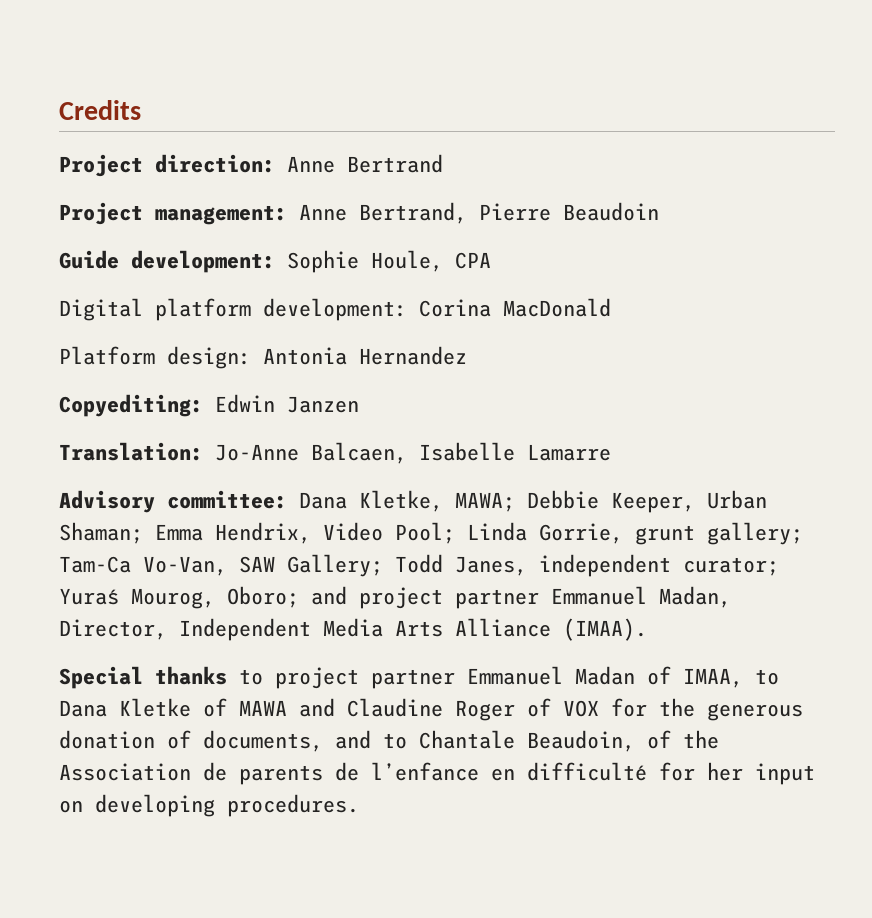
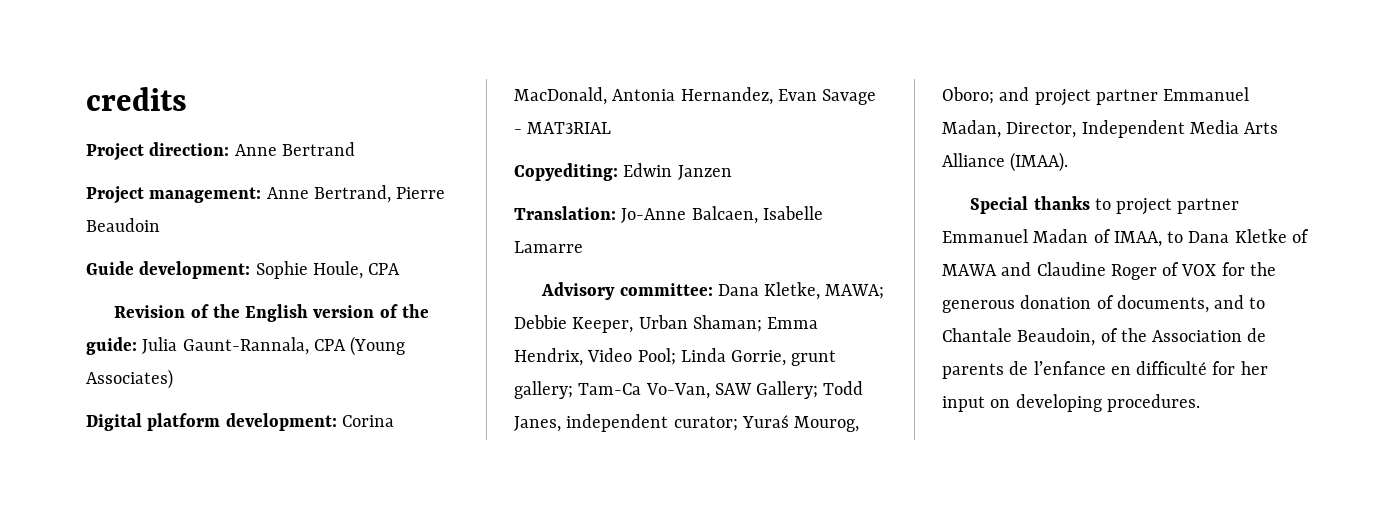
- Credits
+ credits
- Digital platform development: Corina MacDonald
- Platform design: Antonia Hernandez
+ Revision of the English version of the guide: Julia Gaunt-Rannala, CPA (Young Associates)
+ Digital platform development: Corina MacDonald, Antonia Hernandez, Evan Savage - MAT3RIAL

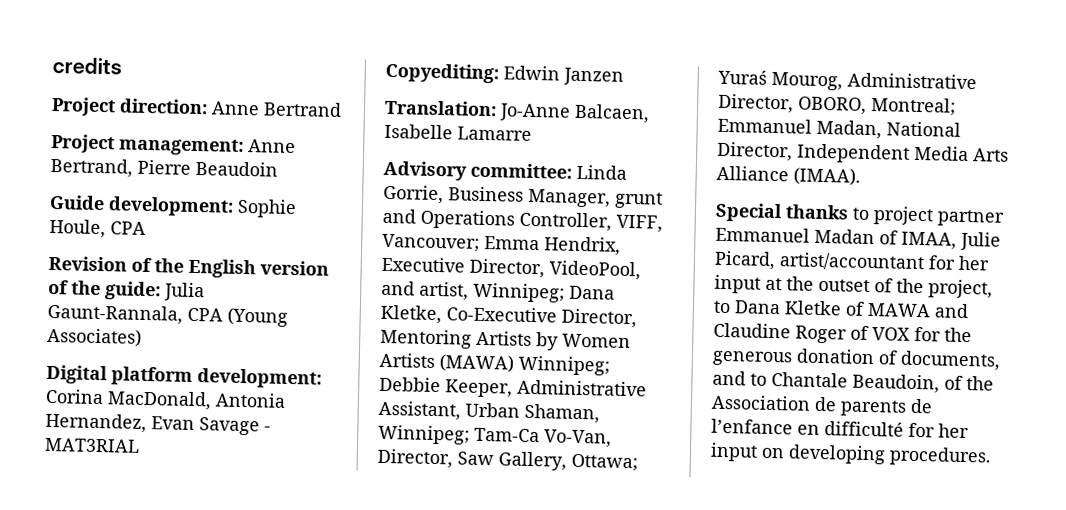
- Advisory committee: Dana Kletke, MAWA; Debbie Keeper, Urban Shaman; Emma Hendrix, Video Pool; Linda Gorrie, grunt gallery; Tam-Ca Vo-Van, SAW Gallery; Todd Janes, independent curator; Yuraś Mourog, Oboro; and project partner Emmanuel Madan, Director, Independent Media Arts Alliance (IMAA).
+ Advisory committee: Linda Gorrie, Business Manager, grunt and Operations Controller, VIFF, Vancouver; Emma Hendrix, Executive Director, VideoPool, and artist, Winnipeg; Dana Kletke, Co-Executive Director, Mentoring Artists by Women Artists (MAWA) Winnipeg; Debbie Keeper, Administrative Assistant, Urban Shaman, Winnipeg; Tam-Ca Vo-Van, Director, Saw Gallery, Ottawa; Yuraś Mourog, Administrative Director, OBORO, Montreal; Emmanuel Madan, National Director, Independent Media Arts Alliance (IMAA).
- Special thanks to project partner Emmanuel Madan of IMAA, to Dana Kletke of MAWA and Claudine Roger of VOX for the generous donation of documents, and to Chantale Beaudoin, of the Association de parents de l’enfance en difficulté for her input on developing procedures.
+ Special thanks to project partner Emmanuel Madan of IMAA, Julie Picard, artist/accountant for her input at the outset of the project, to Dana Kletke of MAWA and Claudine Roger of VOX for the generous donation of documents, and to Chantale Beaudoin, of the Association de parents de l’enfance en difficulté for her input on developing procedures.

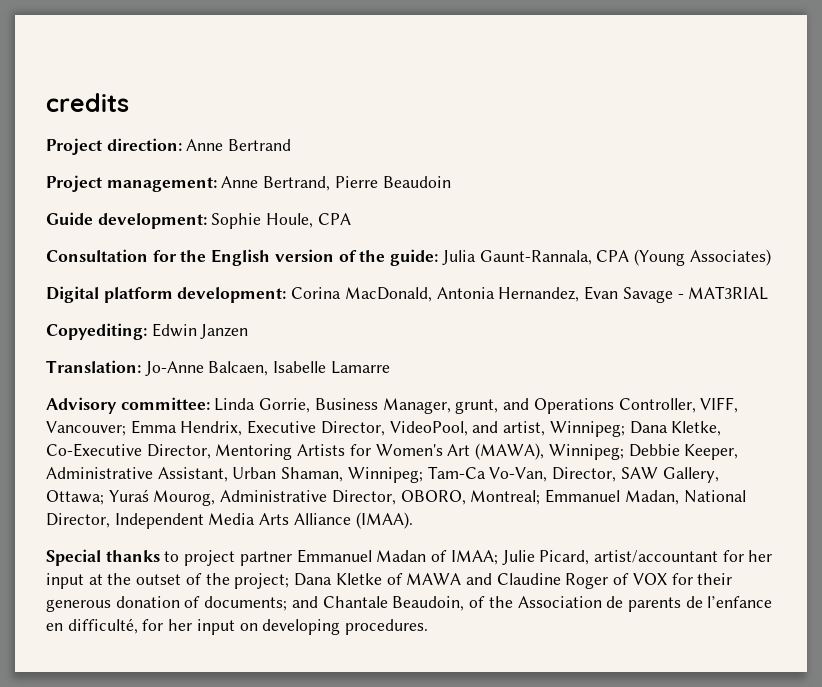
- Revision of the English version of the guide: Julia Gaunt-Rannala, CPA (Young Associates)
+ Consultation for the English version of the guide: Julia Gaunt-Rannala, CPA (Young Associates)
- Advisory committee: Linda Gorrie, Business Manager, grunt and Operations Controller, VIFF, Vancouver; Emma Hendrix, Executive Director, VideoPool, and artist, Winnipeg; Dana Kletke, Co-Executive Director, Mentoring Artists by Women Artists (MAWA) Winnipeg; Debbie Keeper, Administrative Assistant, Urban Shaman, Winnipeg; Tam-Ca Vo-Van, Director, Saw Gallery, Ottawa; Yuraś Mourog, Administrative Director, OBORO, Montreal; Emmanuel Madan, National Director, Independent Media Arts Alliance (IMAA).
+ Advisory committee: Linda Gorrie, Business Manager, grunt, and Operations Controller, VIFF, Vancouver; Emma Hendrix, Executive Director, VideoPool, and artist, Winnipeg; Dana Kletke, Co-Executive Director, Mentoring Artists for Women's Art (MAWA), Winnipeg; Debbie Keeper, Administrative Assistant, Urban Shaman, Winnipeg; Tam-Ca Vo-Van, Director, SAW Gallery, Ottawa; Yuraś Mourog, Administrative Director, OBORO, Montreal; Emmanuel Madan, National Director, Independent Media Arts Alliance (IMAA).
- Special thanks to project partner Emmanuel Madan of IMAA, Julie Picard, artist/accountant for her input at the outset of the project, to Dana Kletke of MAWA and Claudine Roger of VOX for the generous donation of documents, and to Chantale Beaudoin, of the Association de parents de l’enfance en difficulté for her input on developing procedures.
+ Special thanks to project partner Emmanuel Madan of IMAA; Julie Picard, artist/accountant for her input at the outset of the project; Dana Kletke of MAWA and Claudine Roger of VOX for their generous donation of documents; and Chantale Beaudoin, of the Association de parents de l’enfance en difficulté, for her input on developing procedures.

